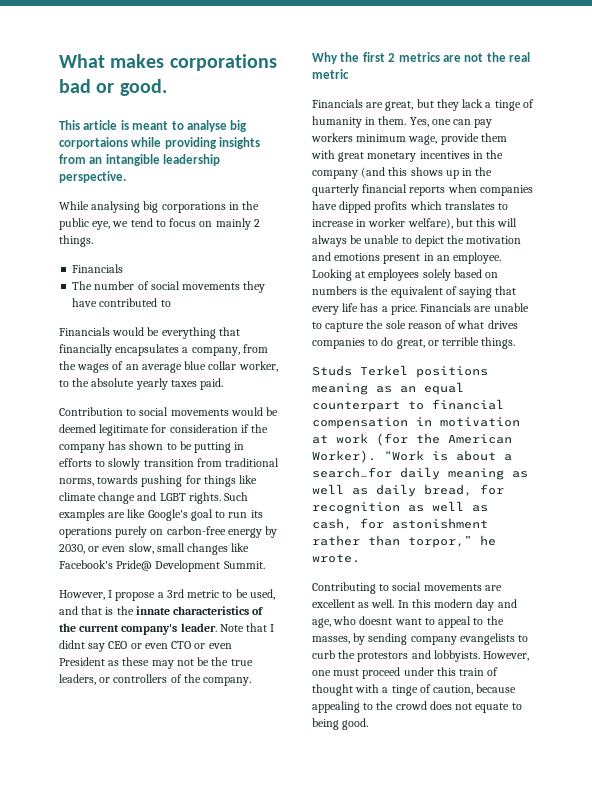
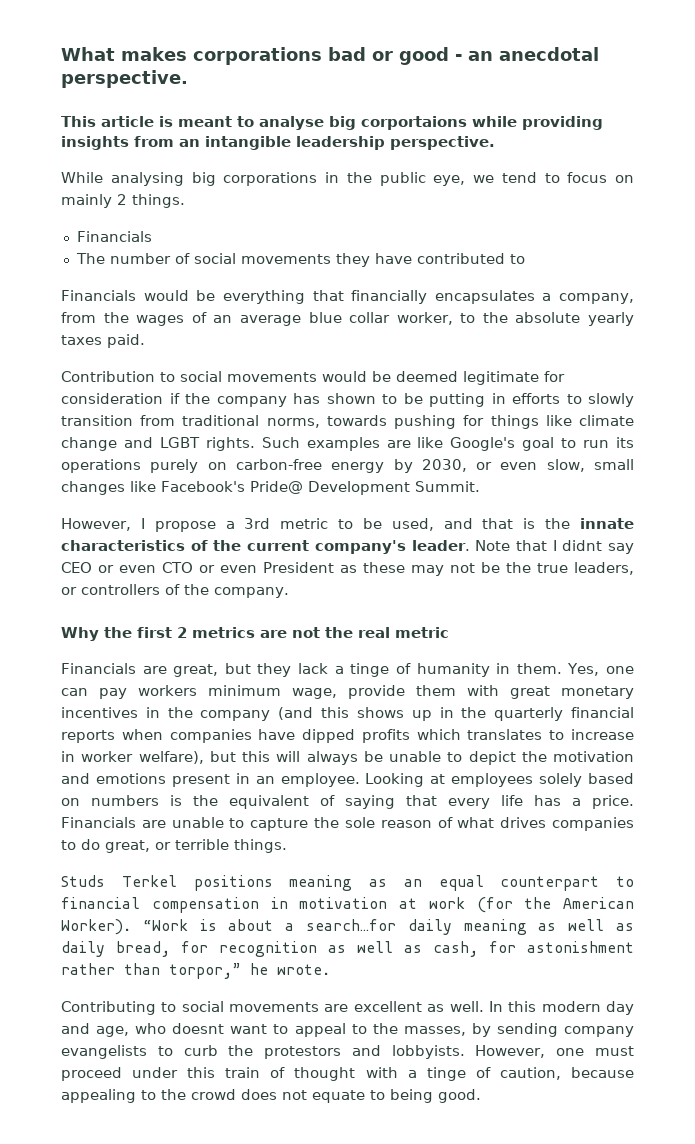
- What makes corporations bad or good.
+ What makes corporations bad or good - an anecdotal perspective.

